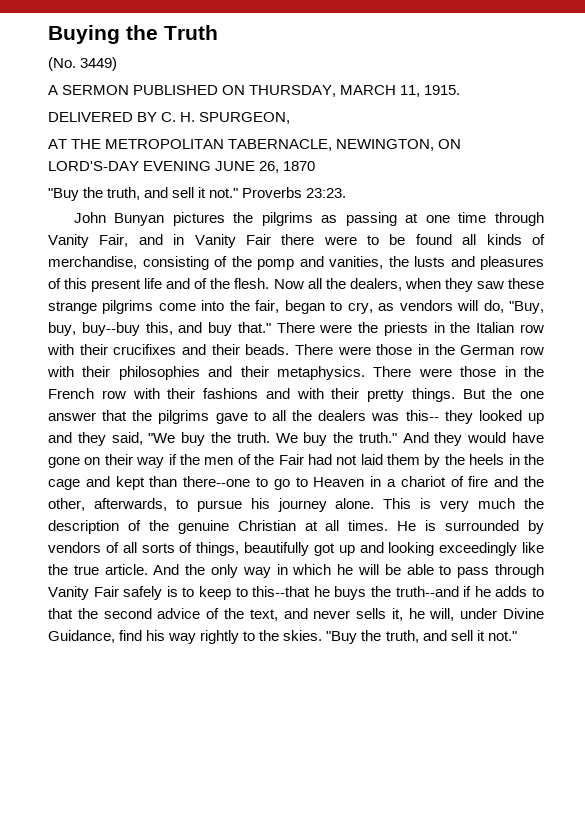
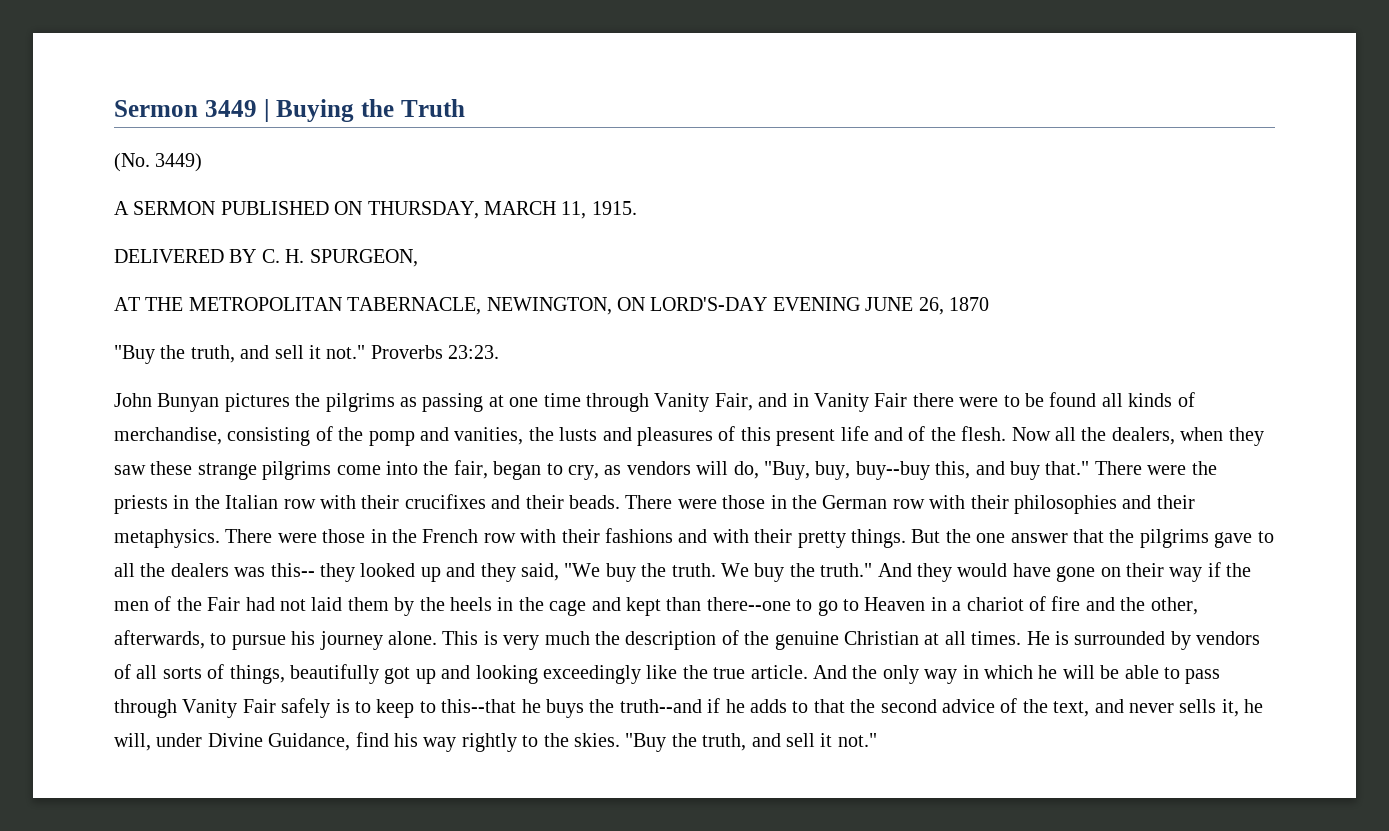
- Buying the Truth
+ Sermon 3449 | Buying the Truth

